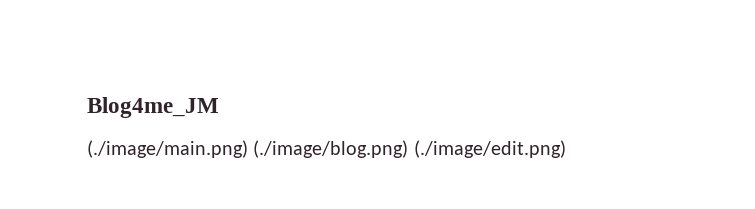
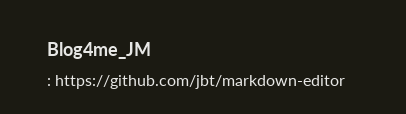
- (./image/main.png) (./image/blog.png) (./image/edit.png)
+ : https://github.com/jbt/markdown-editor

